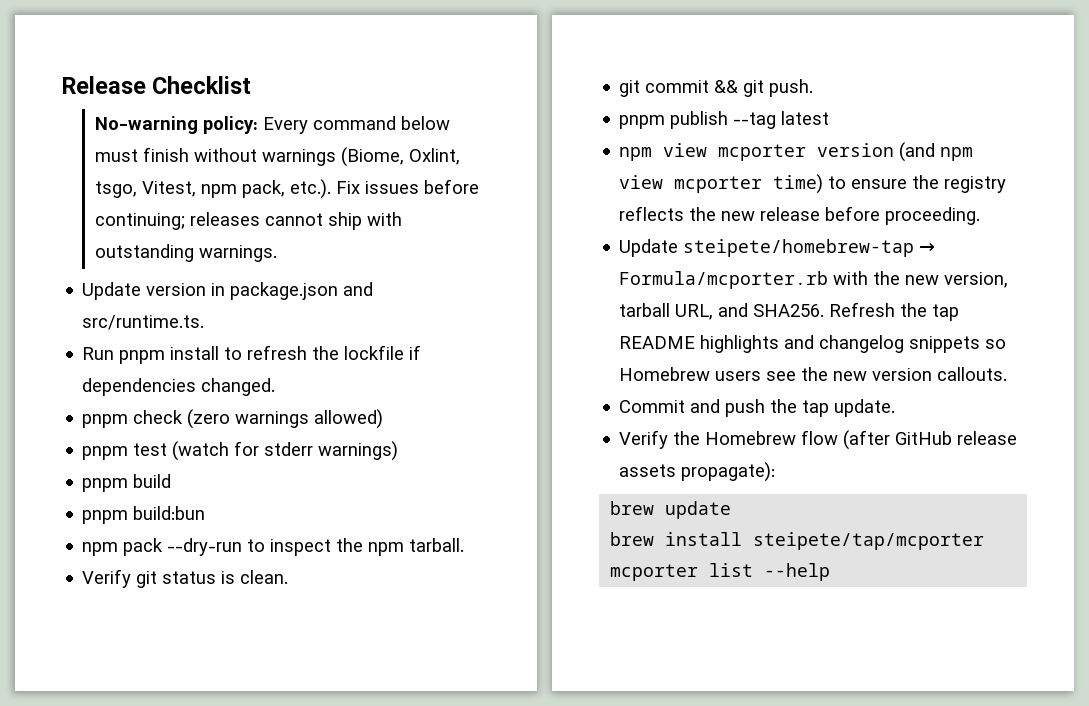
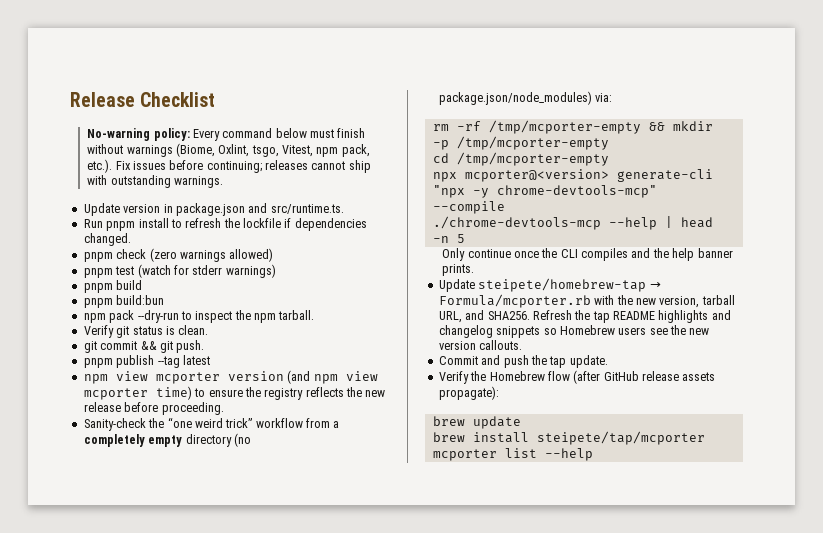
+ Sanity-check the “one weird trick” workflow from a completely empty directory (no package.json/node_modules) via:
+ rm -rf /tmp/mcporter-empty && mkdir -p /tmp/mcporter-empty
+ cd /tmp/mcporter-empty
+ npx mcporter@<version> generate-cli "npx -y chrome-devtools-mcp" --compile
+ ./chrome-devtools-mcp --help | head -n 5
+ Only continue once the CLI compiles and the help banner prints.

